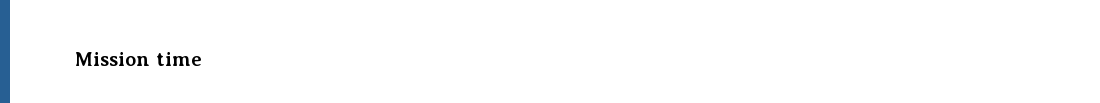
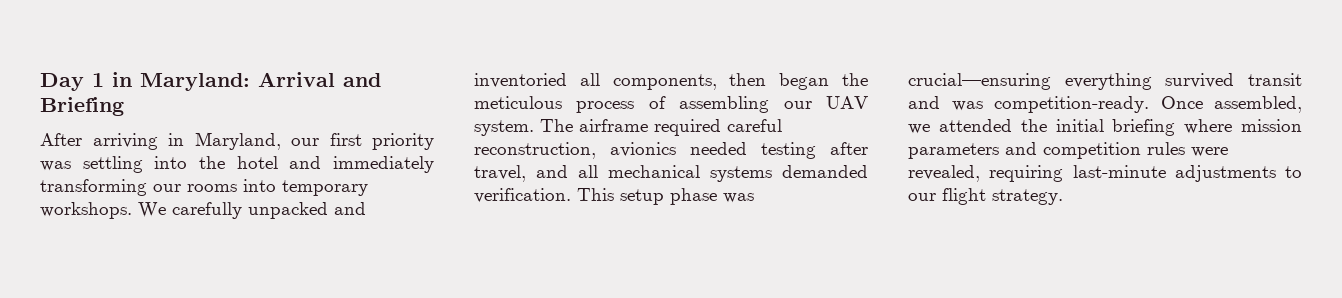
- Mission time
+ Day 1 in Maryland: Arrival and Briefing
+ After arriving in Maryland, our first priority was settling into the hotel and immediately transforming our rooms into temporary workshops. We carefully unpacked and inventoried all components, then began the meticulous process of assembling our UAV system. The airframe required careful reconstruction, avionics needed testing after travel, and all mechanical systems demanded verification. This setup phase was crucial—ensuring everything survived transit and was competition-ready. Once assembled, we attended the initial briefing where mission parameters and competition rules were revealed, requiring last-minute adjustments to our flight strategy.

